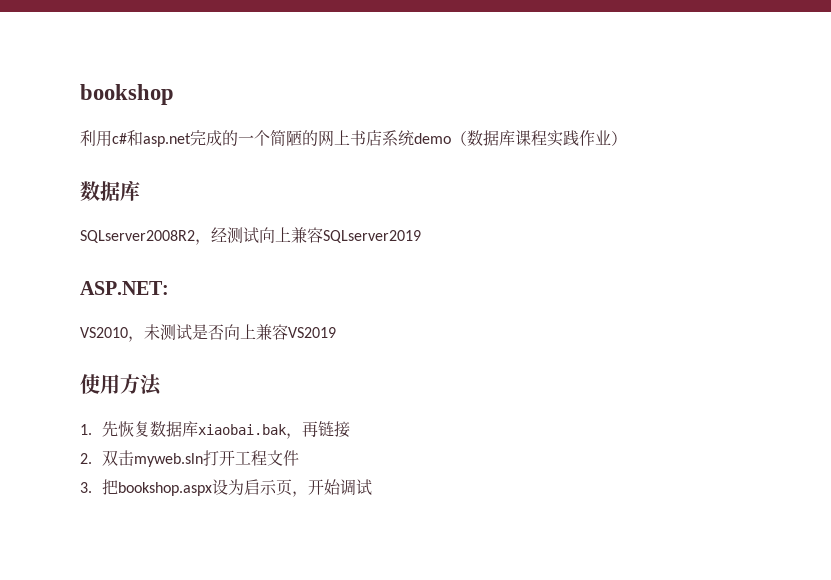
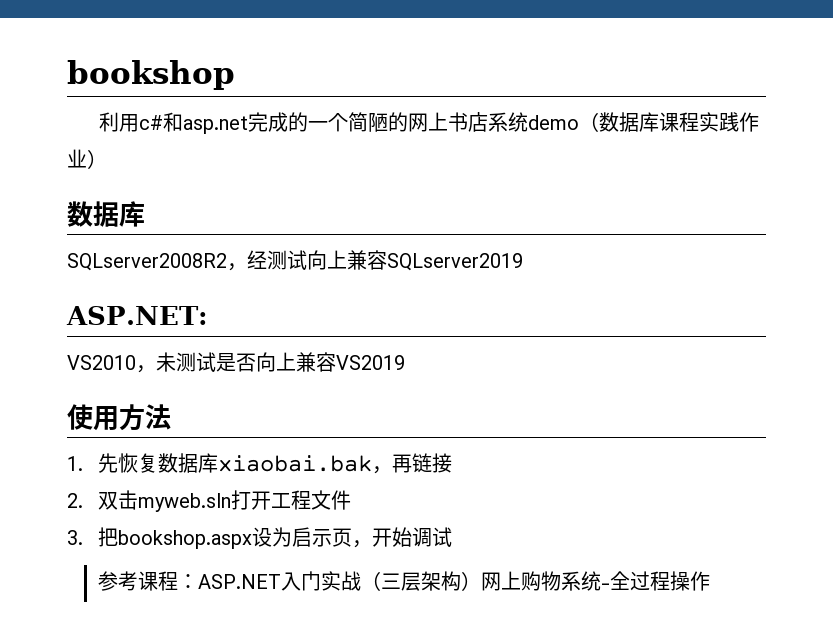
+ 参考课程：ASP.NET入门实战（三层架构）网上购物系统-全过程操作

